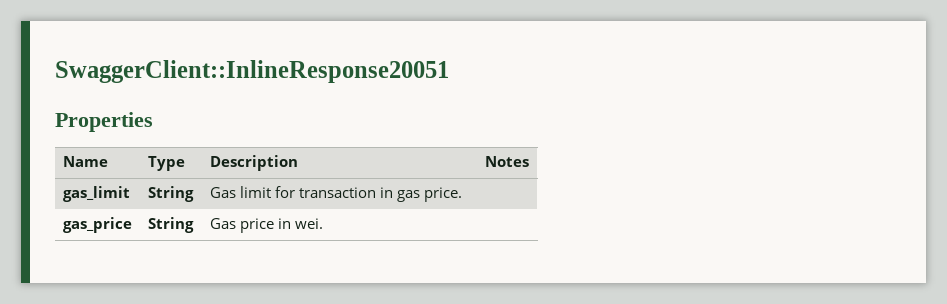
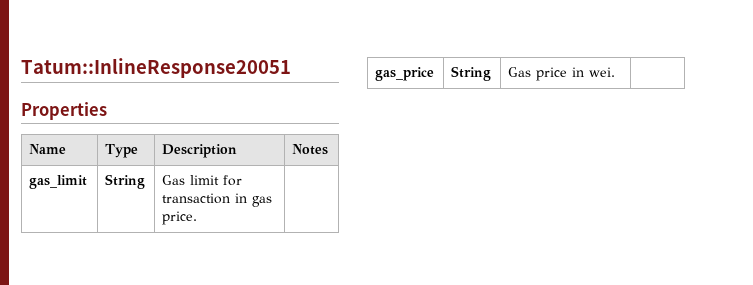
- SwaggerClient::InlineResponse20051
+ Tatum::InlineResponse20051

